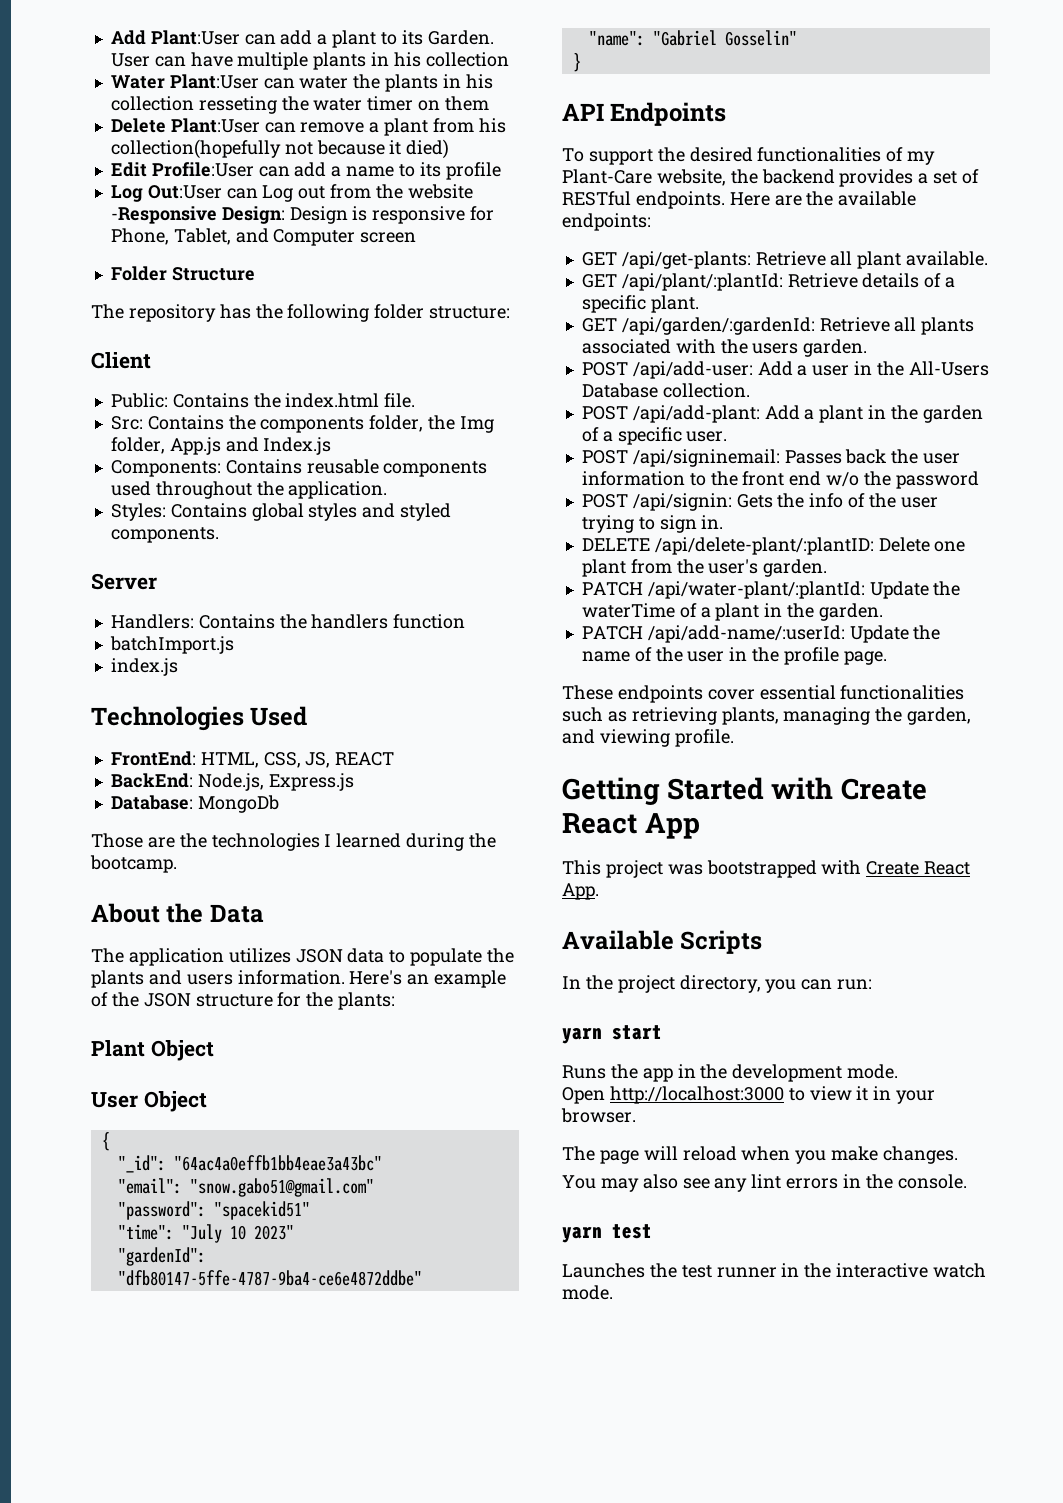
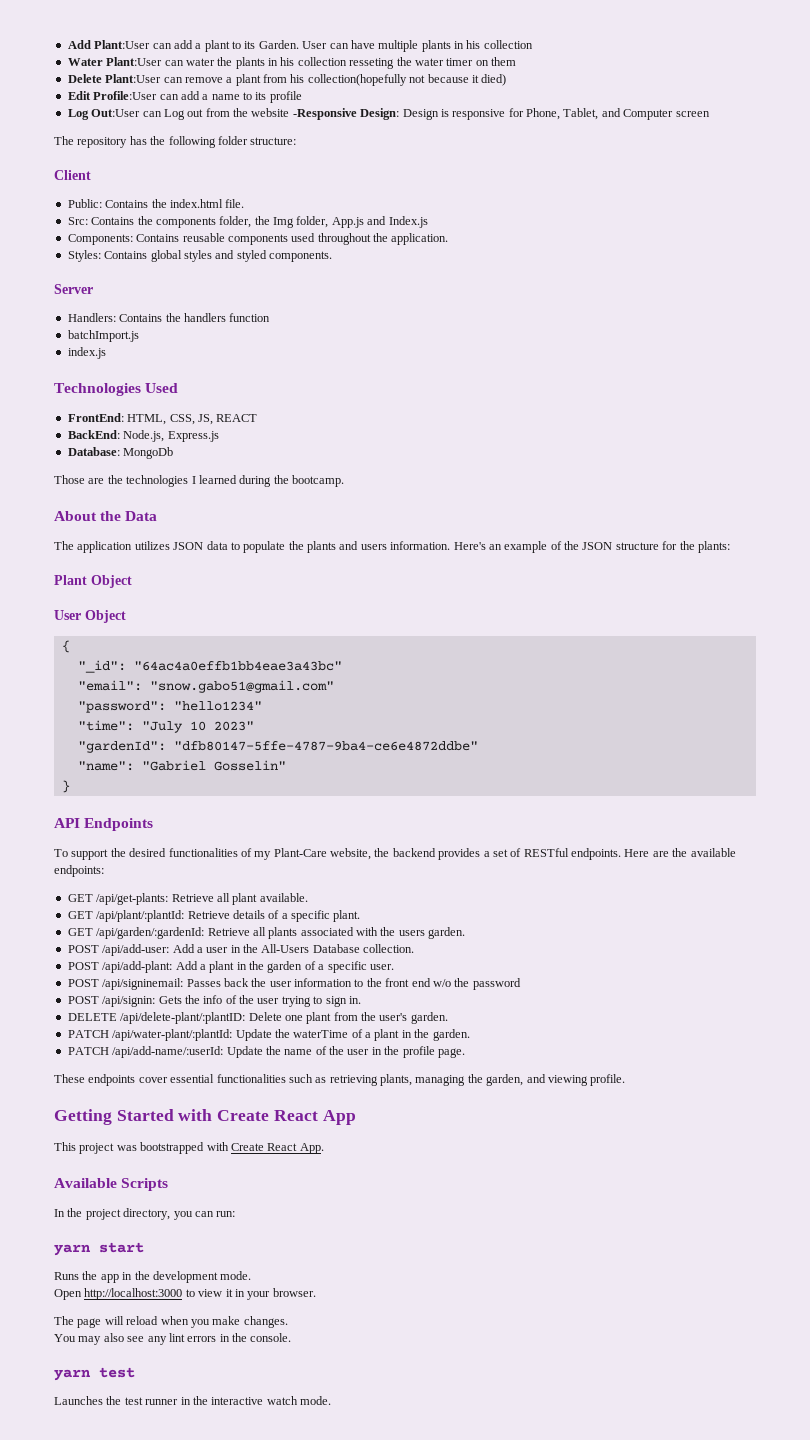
- Folder Structure
- "password": "spacekid51"
+ "password": "hello1234"

